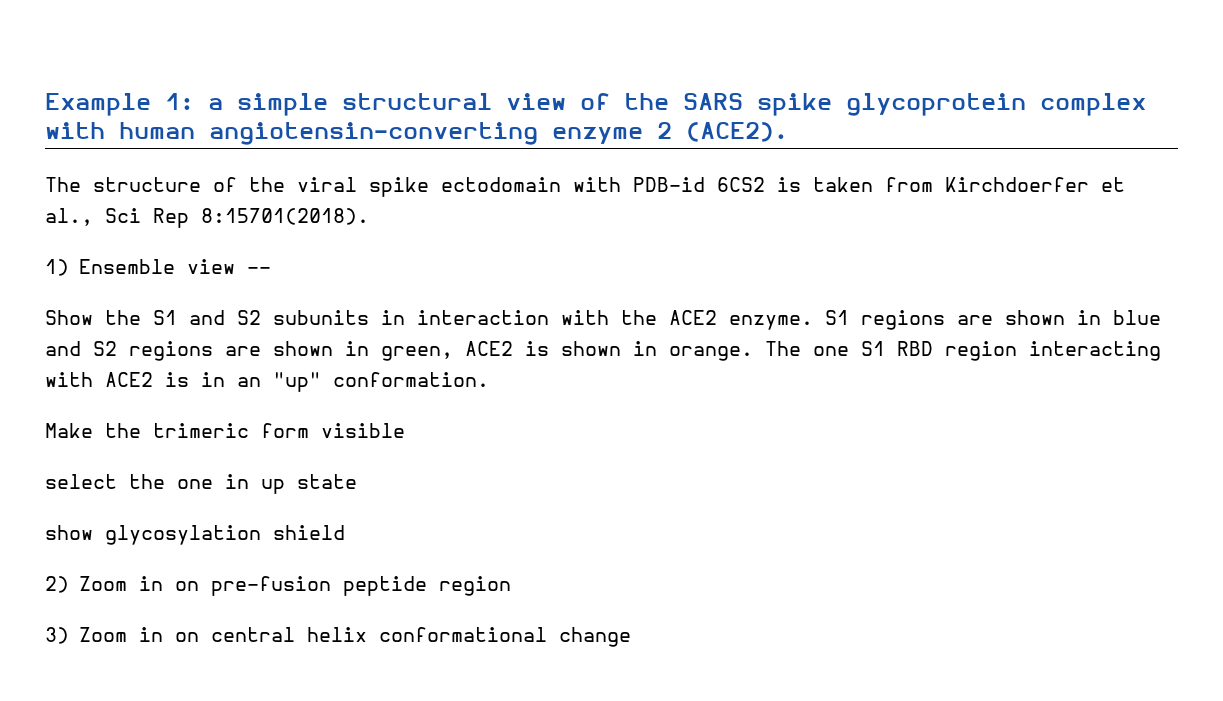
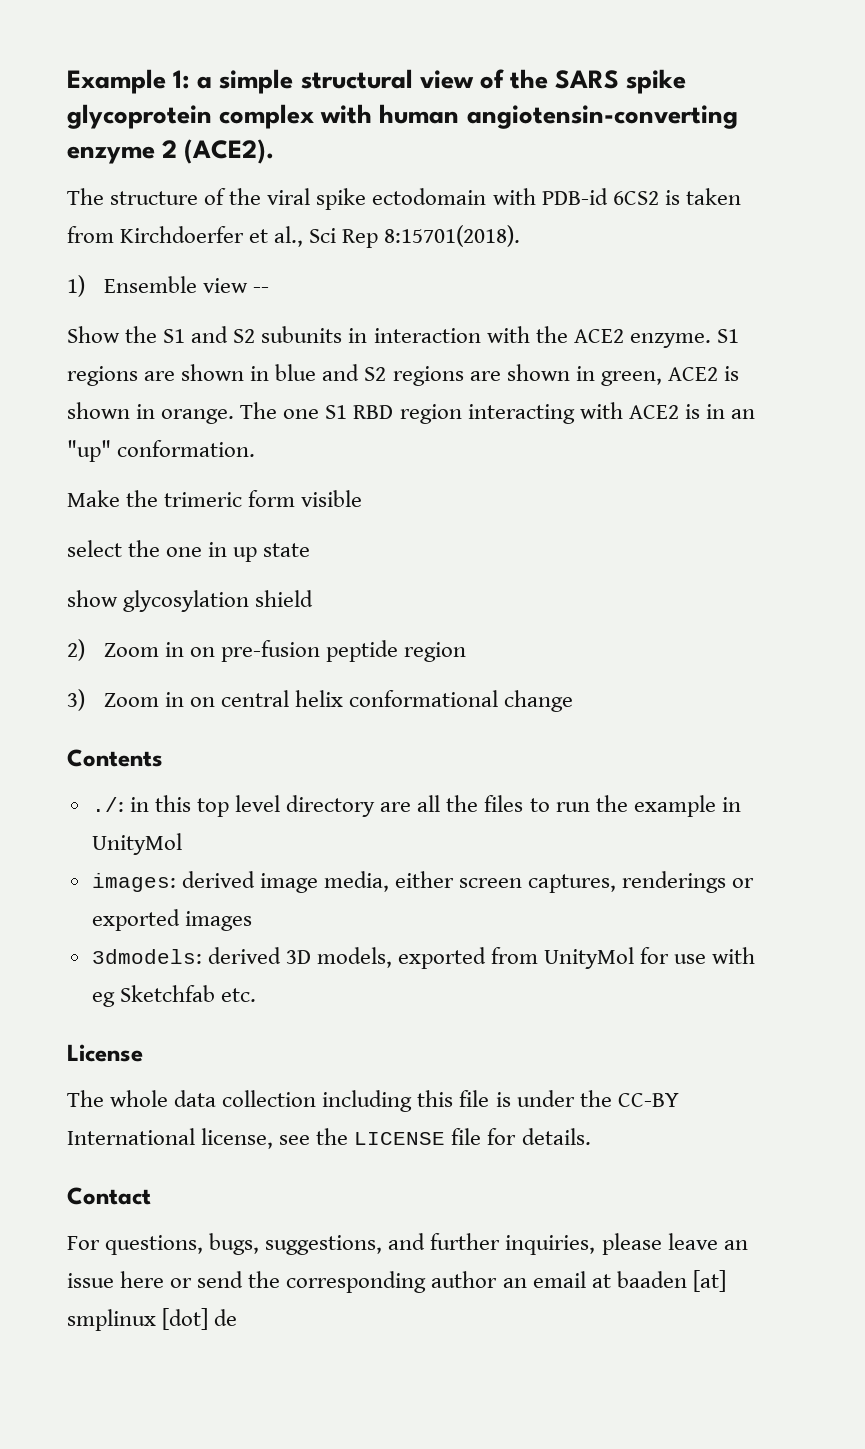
+ Contents
+ ./: in this top level directory are all the files to run the example in UnityMol
+ images: derived image media, either screen captures, renderings or exported images
+ 3dmodels: derived 3D models, exported from UnityMol for use with eg Sketchfab etc.
+ License
+ The whole data collection including this file is under the CC-BY International license, see the LICENSE file for details.
+ Contact
+ For questions, bugs, suggestions, and further inquiries, please leave an issue here or send the corresponding author an email at baaden [at] smplinux [dot] de

